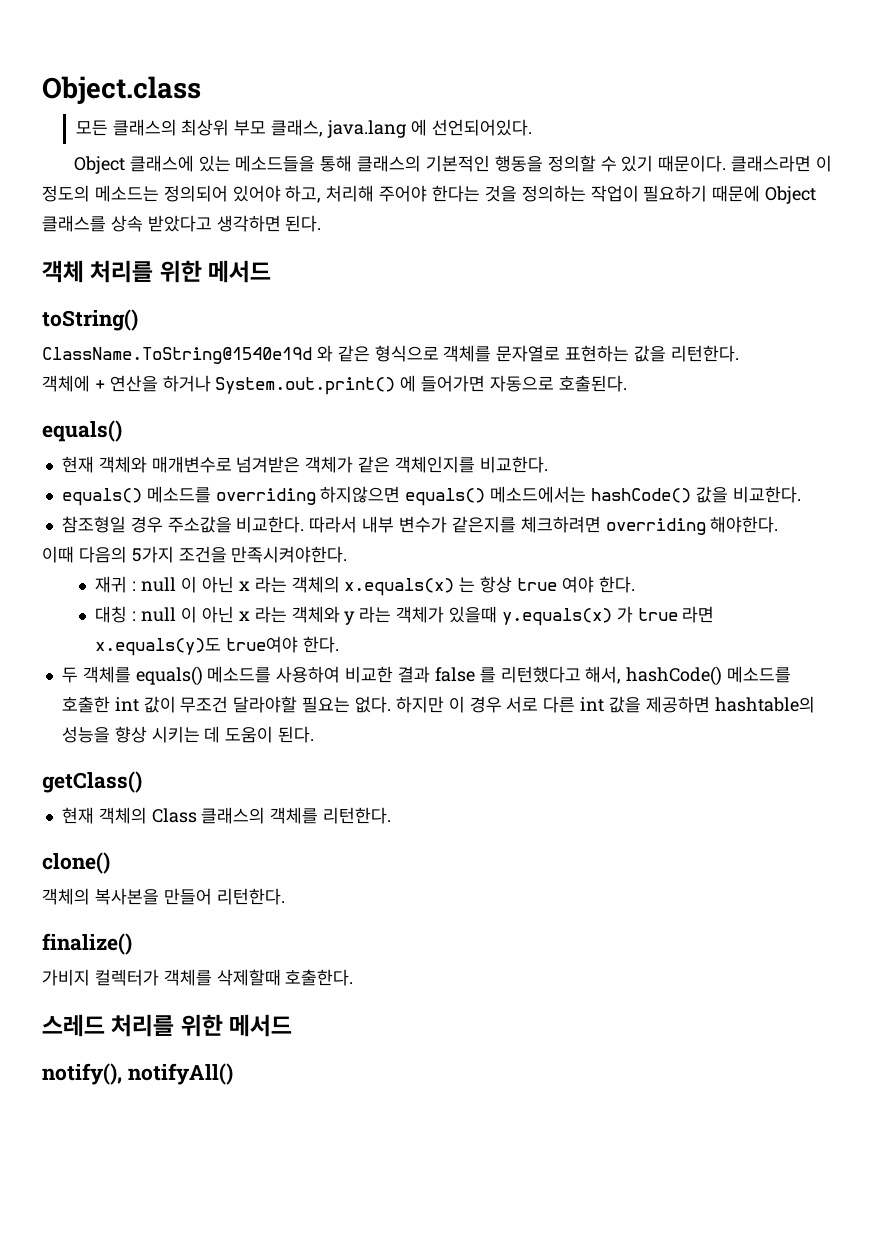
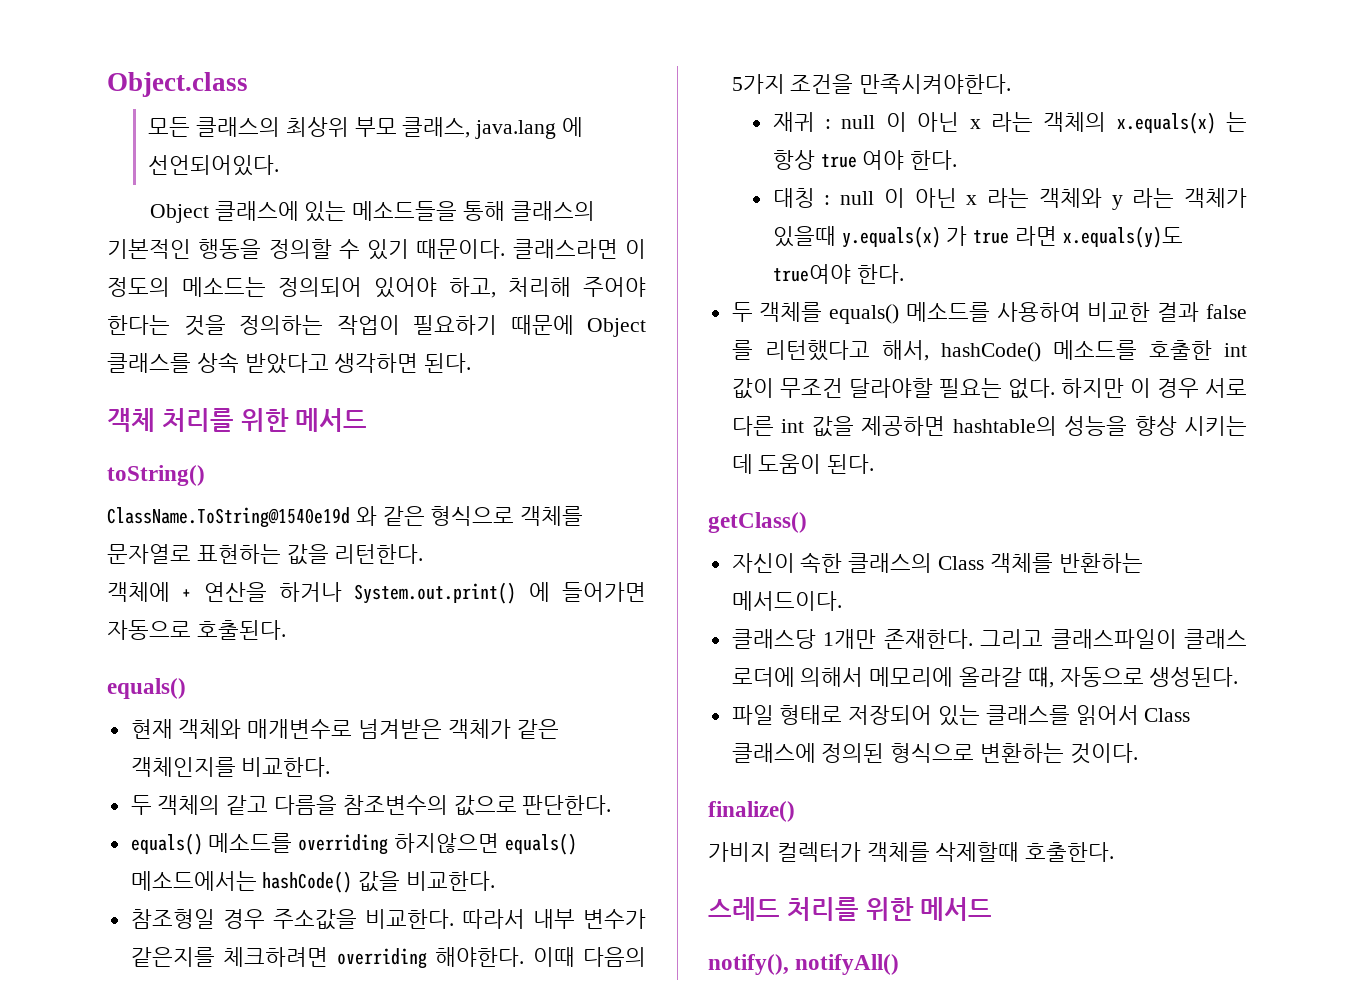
+ 두 객체의 같고 다름을 참조변수의 값으로 판단한다.
- 따라서 내부 변수가 같은지를 체크하려면 overriding 해야한다.
- 이때 다음의 5가지 조건을 만족시켜야한다.
+ 따라서 내부 변수가 같은지를 체크하려면 overriding 해야한다. 이때 다음의 5가지 조건을 만족시켜야한다.
- 현재 객체의 Class 클래스의 객체를 리턴한다.
- clone()
- 객체의 복사본을 만들어 리턴한다.
+ 자신이 속한 클래스의 Class 객체를 반환하는 메서드이다.
+ 클래스당 1개만 존재한다. 그리고 클래스파일이 클래스 로더에 의해서 메모리에 올라갈 떄, 자동으로 생성된다.
+ 파일 형태로 저장되어 있는 클래스를 읽어서 Class 클래스에 정의된 형식으로 변환하는 것이다.

